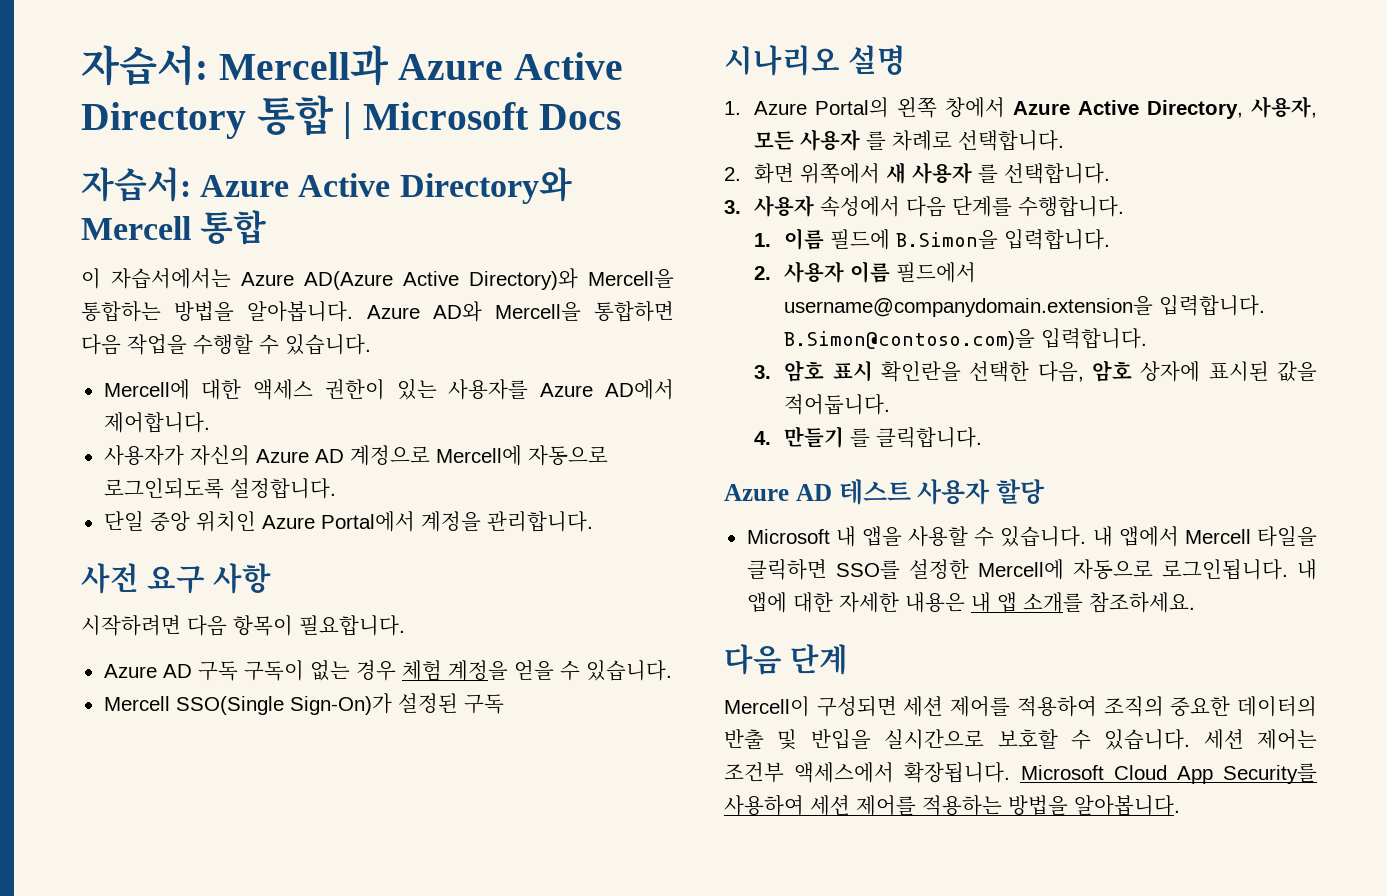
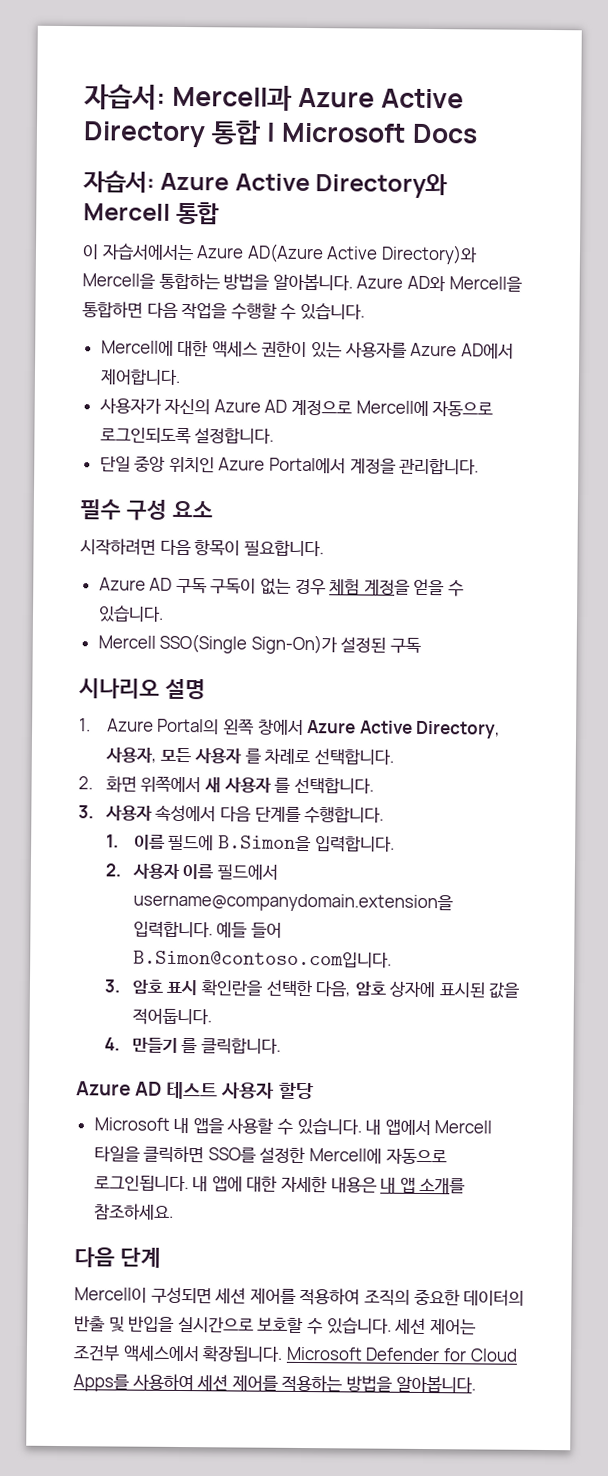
- 사전 요구 사항
+ 필수 구성 요소
- B.Simon@contoso.com)을 입력합니다.
+ 예들 들어 B.Simon@contoso.com입니다.
- Microsoft Cloud App Security를 사용하여 세션 제어를 적용하는 방법을 알아봅니다.
+ Microsoft Defender for Cloud Apps를 사용하여 세션 제어를 적용하는 방법을 알아봅니다.

